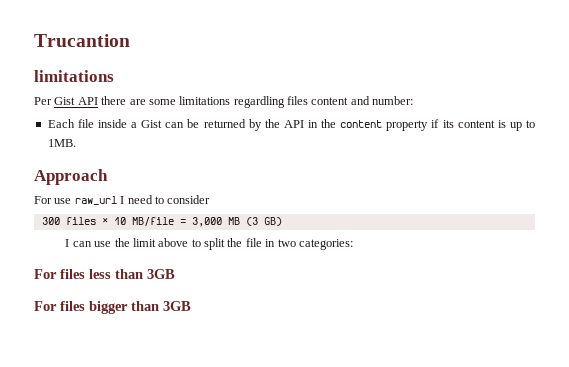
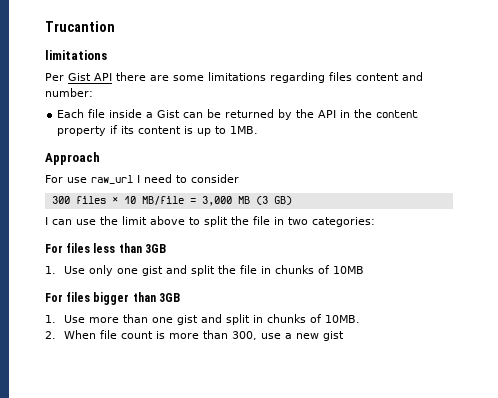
- Per Gist API there are some limitations regardling files content and number:
+ Per Gist API there are some limitations regarding files content and number:
+ 1. Use only one gist and split the file in chunks of 10MB
+ 1. Use more than one gist and split in chunks of 10MB.
+ 2. When file count is more than 300, use a new gist

